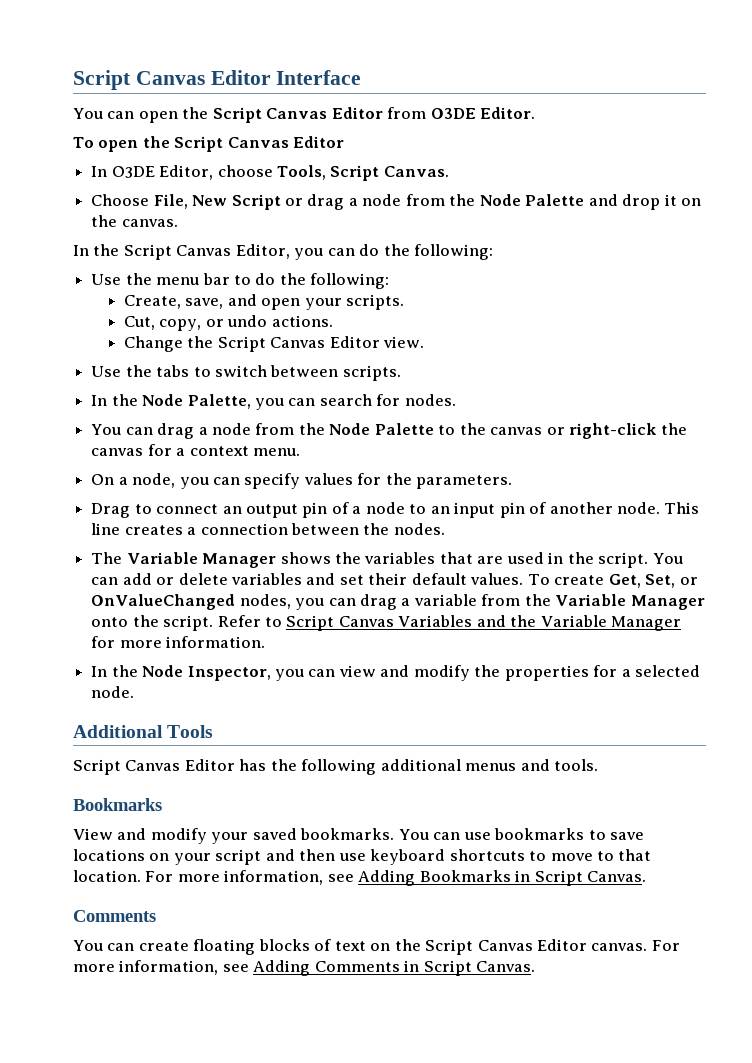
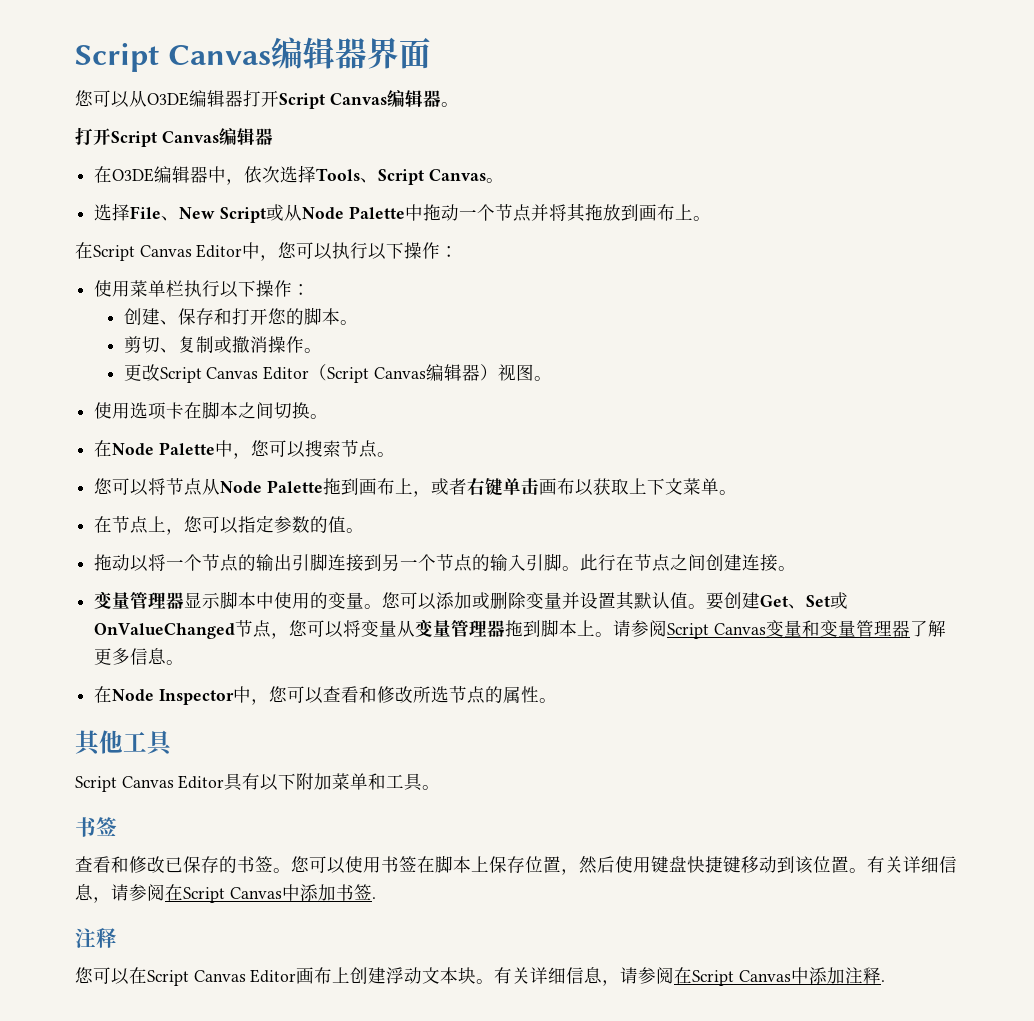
- Script Canvas Editor Interface
- You can open the Script Canvas Editor from O3DE Editor.
- To open the Script Canvas Editor
- In O3DE Editor, choose Tools, Script Canvas.
- Choose File, New Script or drag a node from the Node Palette and drop it on the canvas.
- In the Script Canvas Editor, you can do the following:
- Use the menu bar to do the following:
- Create, save, and open your scripts.
- Cut, copy, or undo actions.
- Change the Script Canvas Editor view.
- Use the tabs to switch between scripts.
- In the Node Palette, you can search for nodes.
- You can drag a node from the Node Palette to the canvas or right-click the canvas for a context menu.
- On a node, you can specify values for the parameters.
- Drag to connect an output pin of a node to an input pin of another node. This line creates a connection between the nodes.
- The Variable Manager shows the variables that are used in the script. You can add or delete variables and set their default values. To create Get, Set, or OnValueChanged nodes, you can drag a variable from the Variable Manager onto the script. Refer to Script Canvas Variables and the Variable Manager for more information.
- In the Node Inspector, you can view and modify the properties for a selected node.
- Additional Tools
- Script Canvas Editor has the following additional menus and tools.
- Bookmarks
- View and modify your saved bookmarks. You can use bookmarks to save locations on your script and then use keyboard shortcuts to move to that location. For more information, see Adding Bookmarks in Script Canvas.
- Comments
- You can create floating blocks of text on the Script Canvas Editor canvas. For more information, see Adding Comments in Script Canvas.
+ Script Canvas编辑器界面
+ 您可以从O3DE编辑器打开Script Canvas编辑器。
+ 打开Script Canvas编辑器
+ 在O3DE编辑器中，依次选择Tools、Script Canvas。
+ 选择File、New Script或从Node Palette中拖动一个节点并将其拖放到画布上。
+ 在Script Canvas Editor中，您可以执行以下操作：
+ 使用菜单栏执行以下操作：
+ 创建、保存和打开您的脚本。
+ 剪切、复制或撤消操作。
+ 更改Script Canvas Editor（Script Canvas编辑器）视图。
+ 使用选项卡在脚本之间切换。
+ 在Node Palette中，您可以搜索节点。
+ 您可以将节点从Node Palette拖到画布上，或者右键单击画布以获取上下文菜单。
+ 在节点上，您可以指定参数的值。
+ 拖动以将一个节点的输出引脚连接到另一个节点的输入引脚。此行在节点之间创建连接。
+ 变量管理器显示脚本中使用的变量。您可以添加或删除变量并设置其默认值。要创建Get、Set或OnValueChanged节点，您可以将变量从变量管理器拖到脚本上。请参阅Script Canvas变量和变量管理器了解更多信息。
+ 在Node Inspector中，您可以查看和修改所选节点的属性。
+ 其他工具
+ Script Canvas Editor具有以下附加菜单和工具。
+ 书签
+ 查看和修改已保存的书签。您可以使用书签在脚本上保存位置，然后使用键盘快捷键移动到该位置。有关详细信息，请参阅在Script Canvas中添加书签.
+ 注释
+ 您可以在Script Canvas Editor画布上创建浮动文本块。有关详细信息，请参阅在Script Canvas中添加注释.

